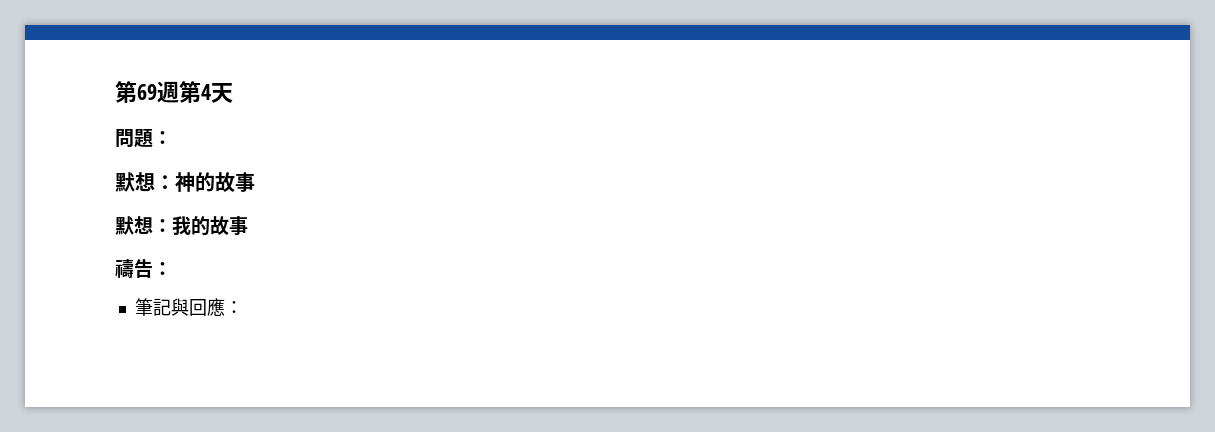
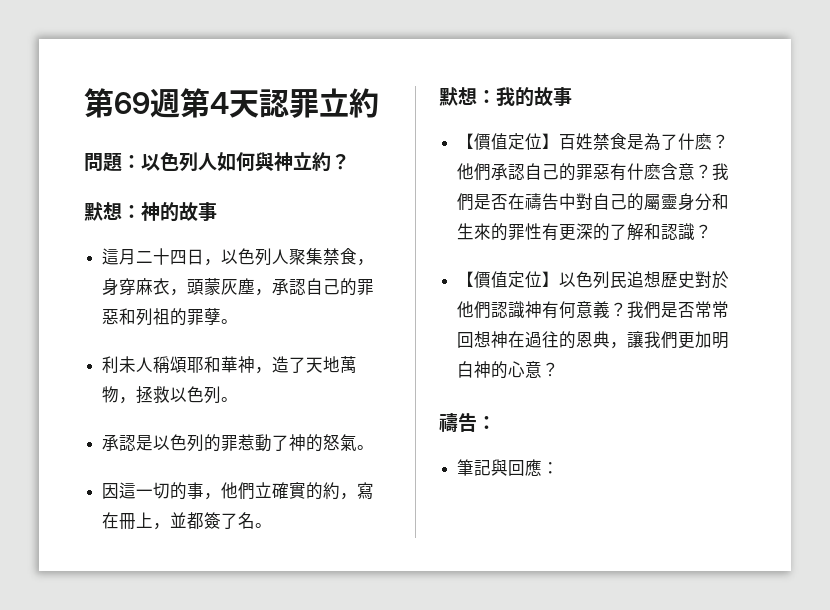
- 第69週第4天
+ 第69週第4天認罪立約
- 問題：
+ 問題：以色列人如何與神立約？
  默想：神的故事
+ 這月二十四日，以色列人聚集禁食，身穿麻衣，頭蒙灰塵，承認自己的罪惡和列祖的罪孽。
+ 利未人稱頌耶和華神，造了天地萬物，拯救以色列。
+ 承認是以色列的罪惹動了神的怒氣。
+ 因這一切的事，他們立確實的約，寫在冊上，並都簽了名。
  默想：我的故事
+ 【價值定位】百姓禁食是為了什麽？他們承認自己的罪惡有什麽含意？我們是否在禱告中對自己的屬靈身分和生來的罪性有更深的了解和認識？
+ 【價值定位】以色列民追想歷史對於他們認識神有何意義？我們是否常常回想神在過往的恩典，讓我們更加明白神的心意？

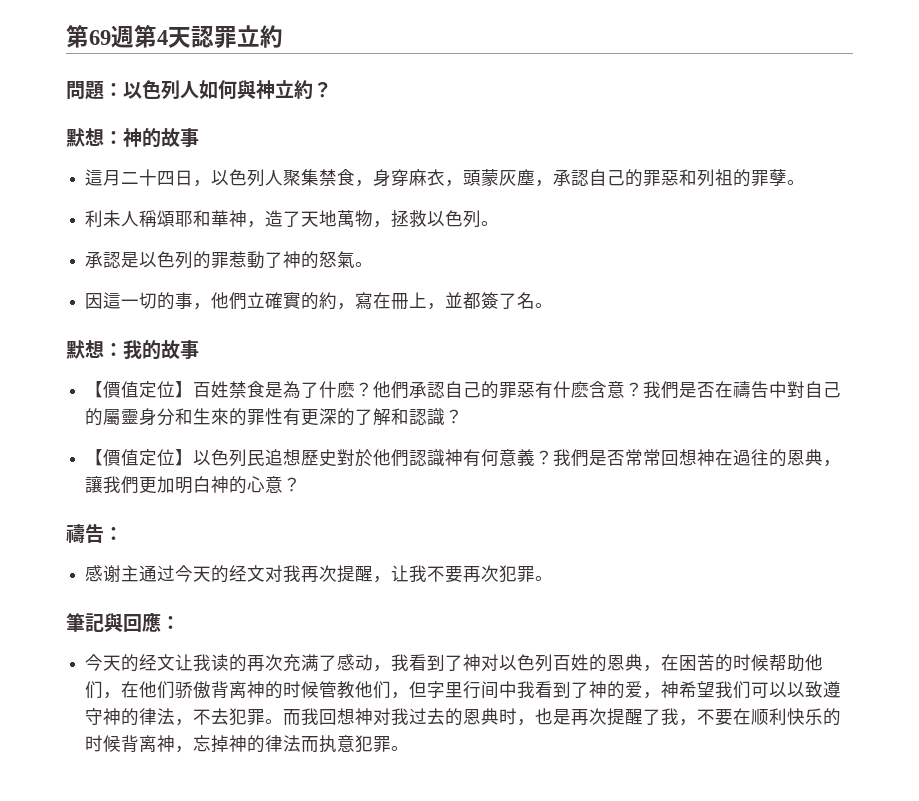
+ 感谢主通过今天的经文对我再次提醒，让我不要再次犯罪。
  筆記與回應：
+ 今天的经文让我读的再次充满了感动，我看到了神对以色列百姓的恩典，在困苦的时候帮助他们，在他们骄傲背离神的时候管教他们，但字里行间中我看到了神的爱，神希望我们可以以致遵守神的律法，不去犯罪。而我回想神对我过去的恩典时，也是再次提醒了我，不要在顺利快乐的时候背离神，忘掉神的律法而执意犯罪。

